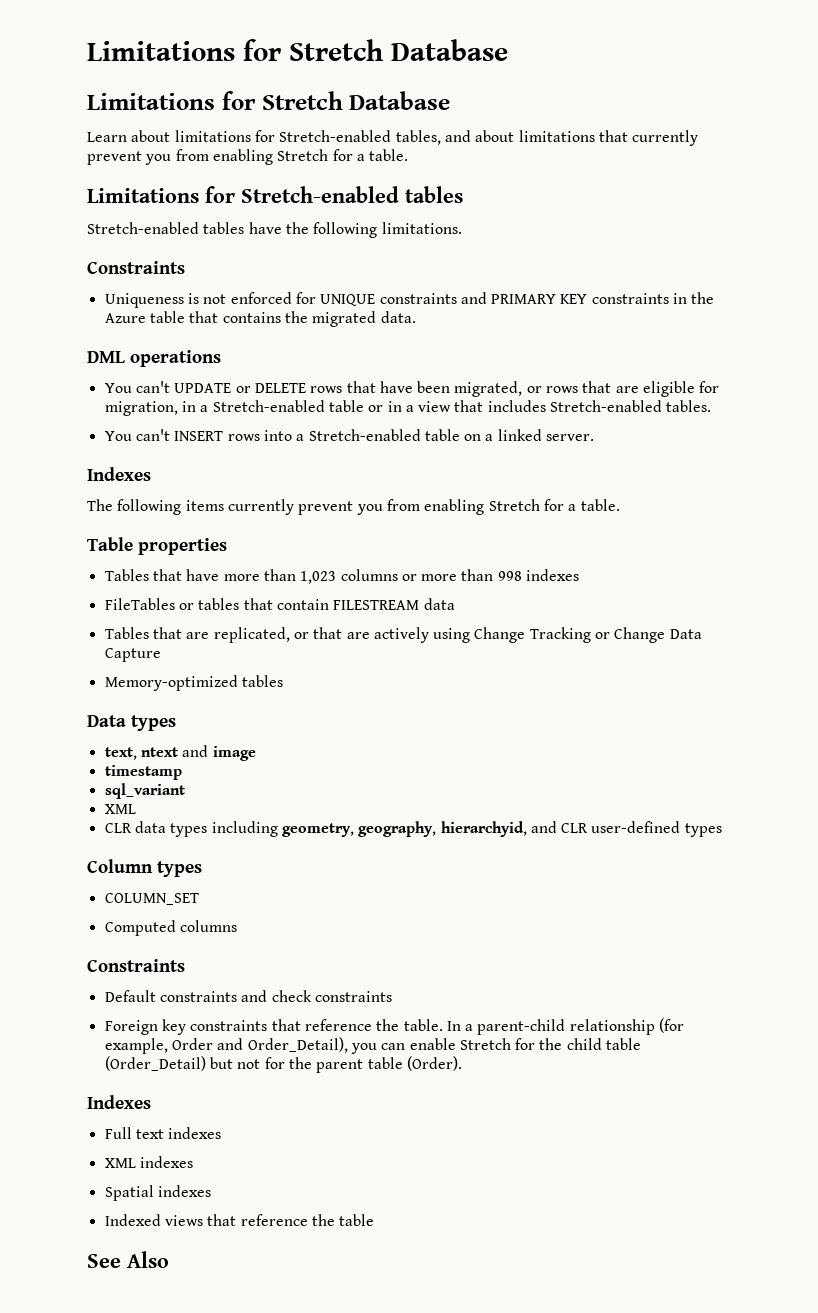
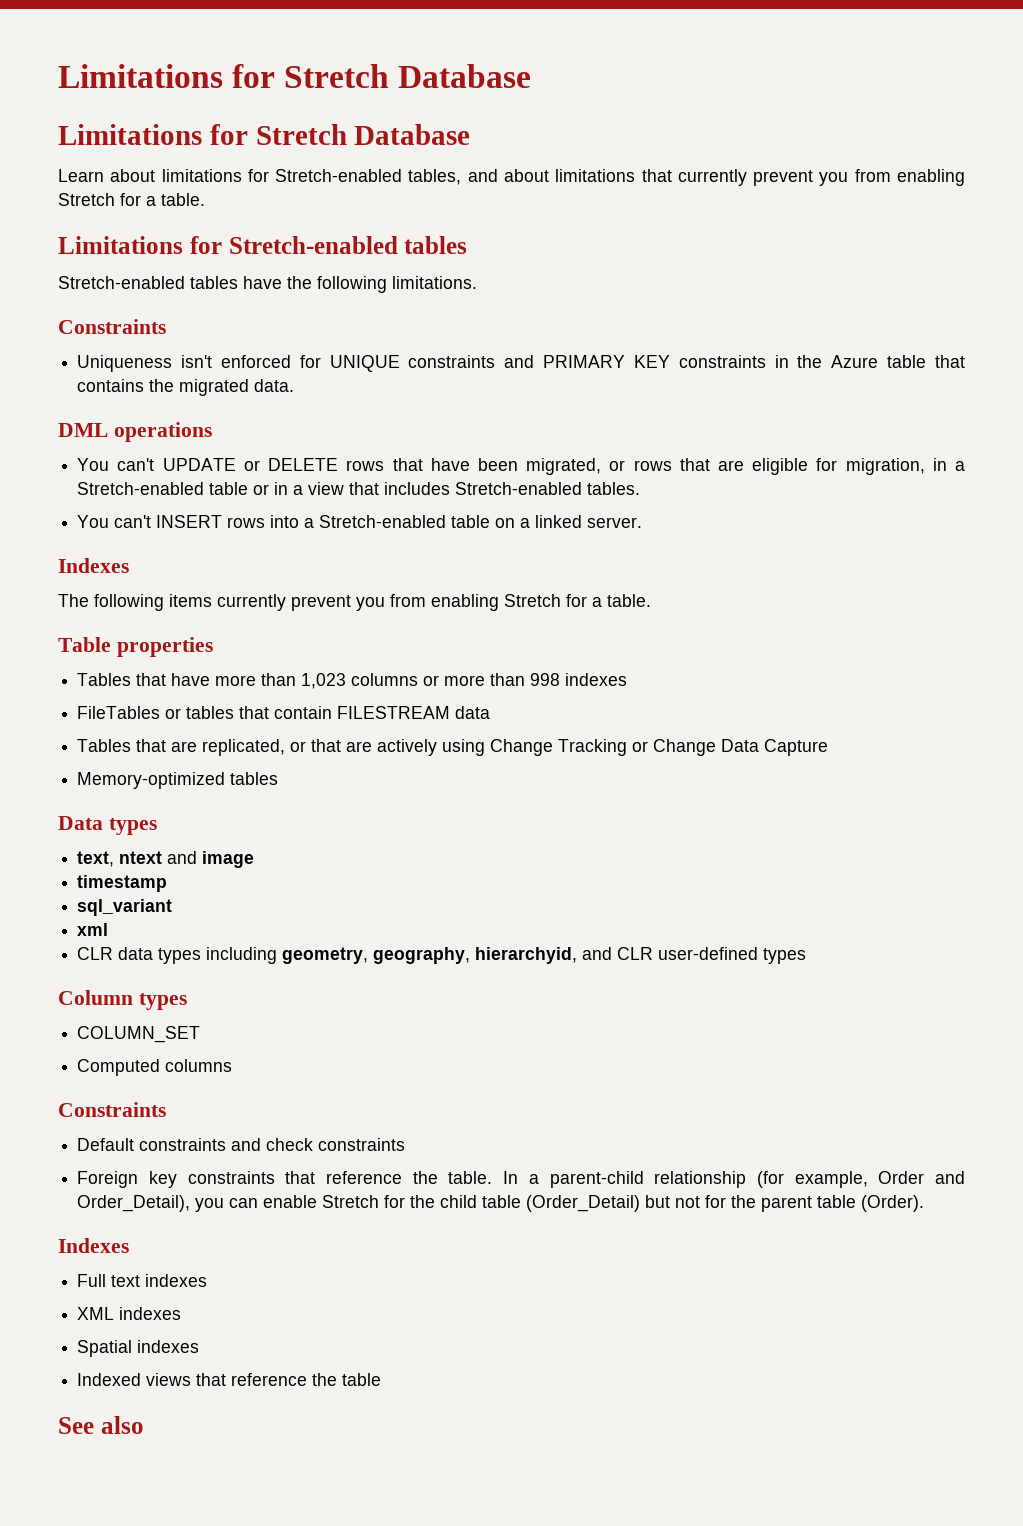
- Uniqueness is not enforced for UNIQUE constraints and PRIMARY KEY constraints in the Azure table that contains the migrated data.
+ Uniqueness isn't enforced for UNIQUE constraints and PRIMARY KEY constraints in the Azure table that contains the migrated data.
  sql_variant
- XML
+ xml
- See Also
+ See also

